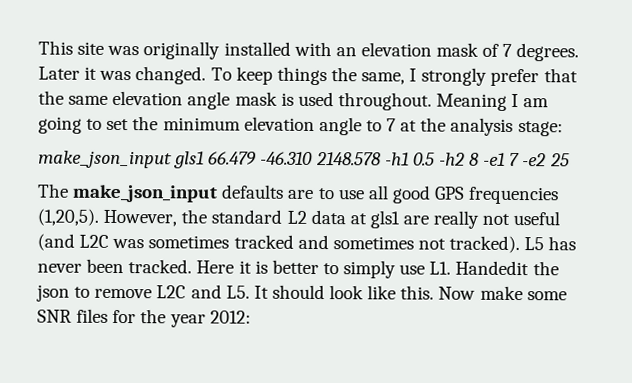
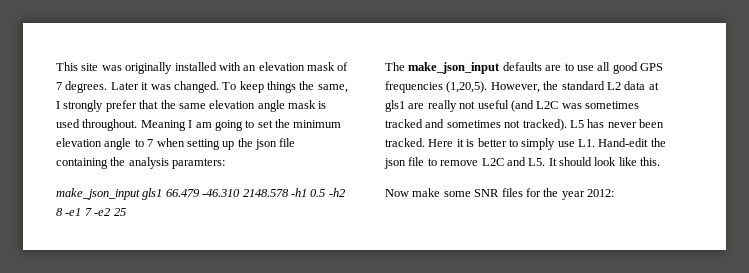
- Meaning I am going to set the minimum elevation angle to 7 at the analysis stage:
+ Meaning I am going to set the minimum elevation angle to 7 when setting up the json file containing the analysis paramters:
- Here it is better to simply use L1. Handedit the json to remove L2C and L5. It should look like this. Now make some SNR files for the year 2012:
+ Here it is better to simply use L1. Hand-edit the json file to remove L2C and L5. It should look like this.
+ Now make some SNR files for the year 2012:

